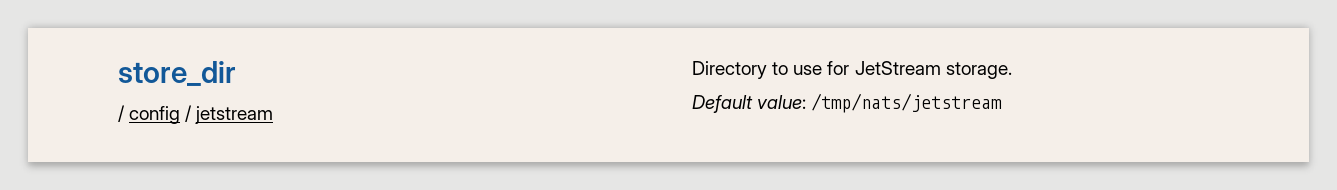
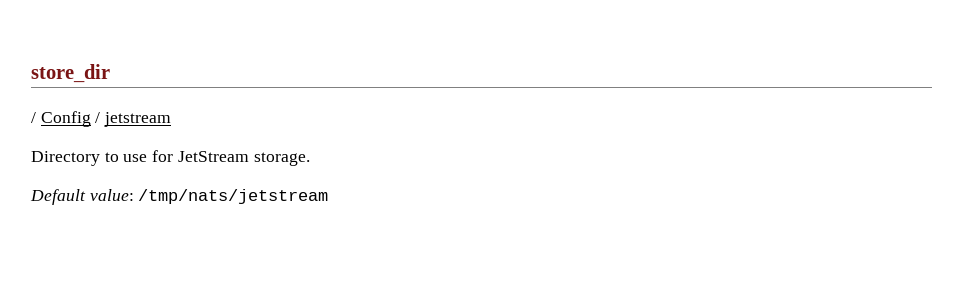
- / config / jetstream
+ / Config / jetstream

